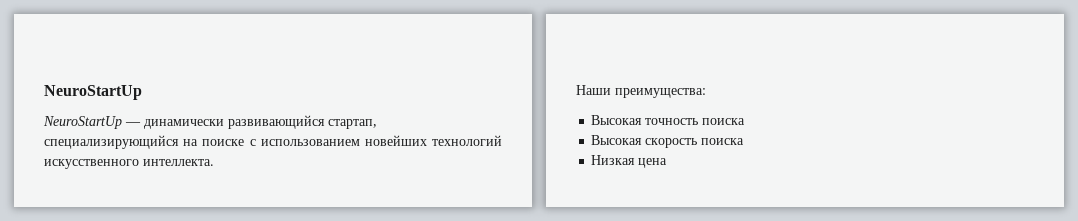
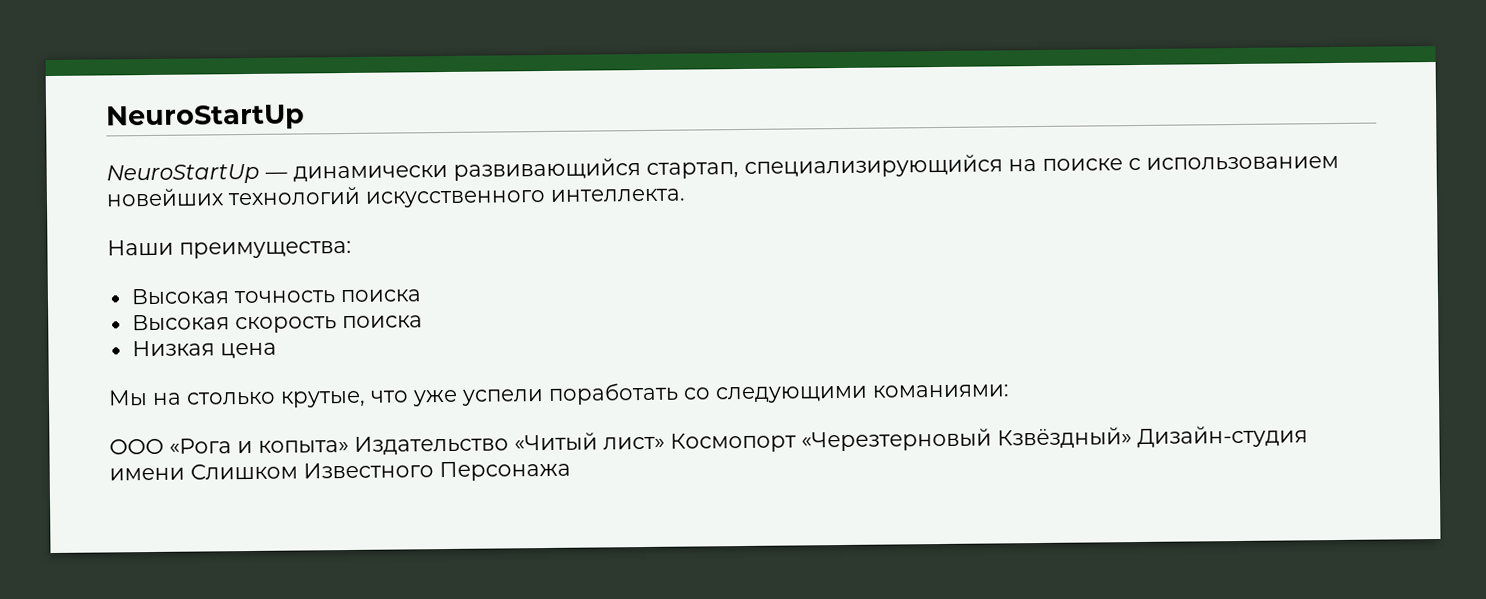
+ Мы на столько крутые, что уже успели поработать со следующими команиями:
+ ООО «Рога и копыта» Издательство «Читый лист» Космопорт «Черезтерновый Кзвёздный» Дизайн-студия имени Слишком Известного Персонажа

